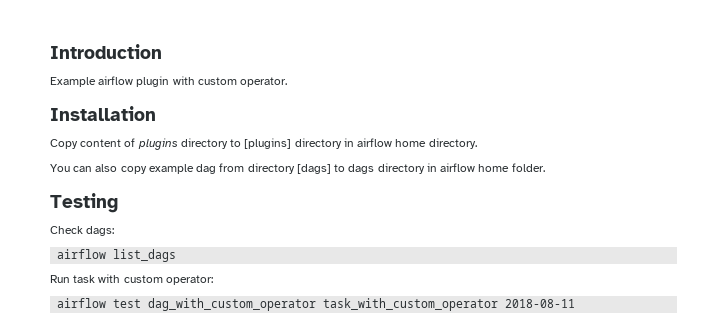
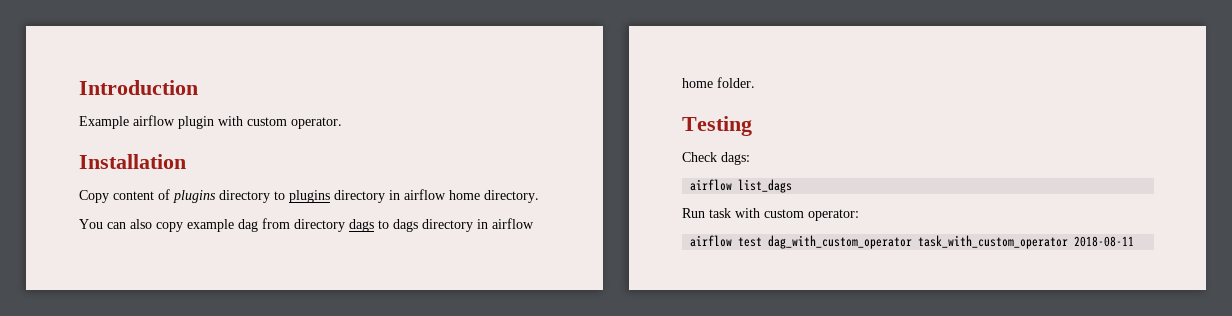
- Copy content of plugins directory to [plugins] directory in airflow home directory.
+ Copy content of plugins directory to plugins directory in airflow home directory.
- You can also copy example dag from directory [dags] to dags directory in airflow home folder.
+ You can also copy example dag from directory dags to dags directory in airflow home folder.

